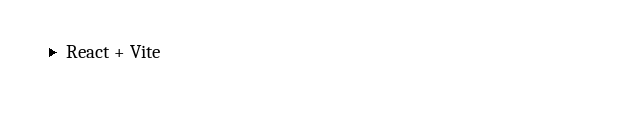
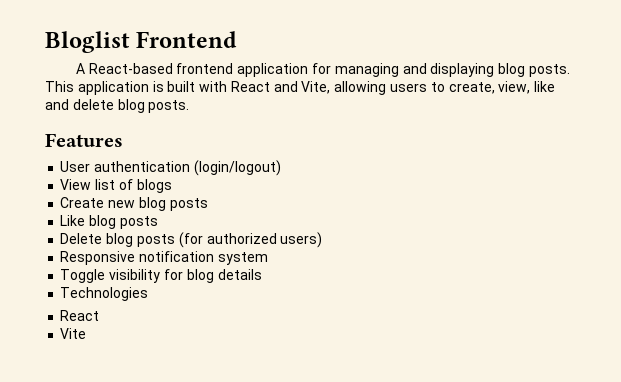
- React + Vite
+ Bloglist Frontend
+ A React-based frontend application for managing and displaying blog posts. This application is built with React and Vite, allowing users to create, view, like and delete blog posts.
+ Features
+ User authentication (login/logout)
+ View list of blogs
+ Create new blog posts
+ Like blog posts
+ Delete blog posts (for authorized users)
+ Responsive notification system
+ Toggle visibility for blog details
+ Technologies
+ React
+ Vite

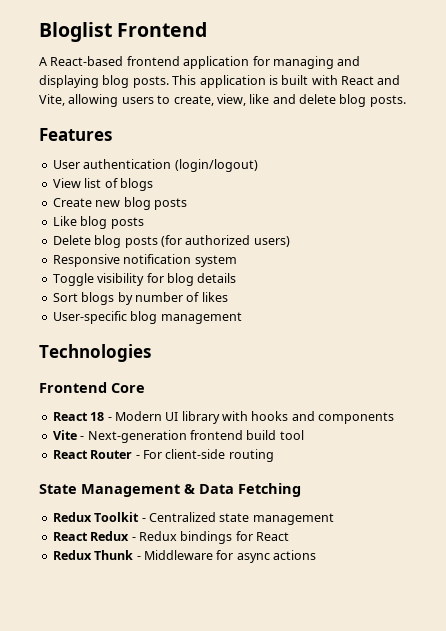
+ Sort blogs by number of likes
+ User-specific blog management
  Technologies
- React
- Vite
+ Frontend Core
+ React 18 - Modern UI library with hooks and components
+ Vite - Next-generation frontend build tool
+ React Router - For client-side routing
+ State Management & Data Fetching
+ Redux Toolkit - Centralized state management
+ React Redux - Redux bindings for React
+ Redux Thunk - Middleware for async actions

